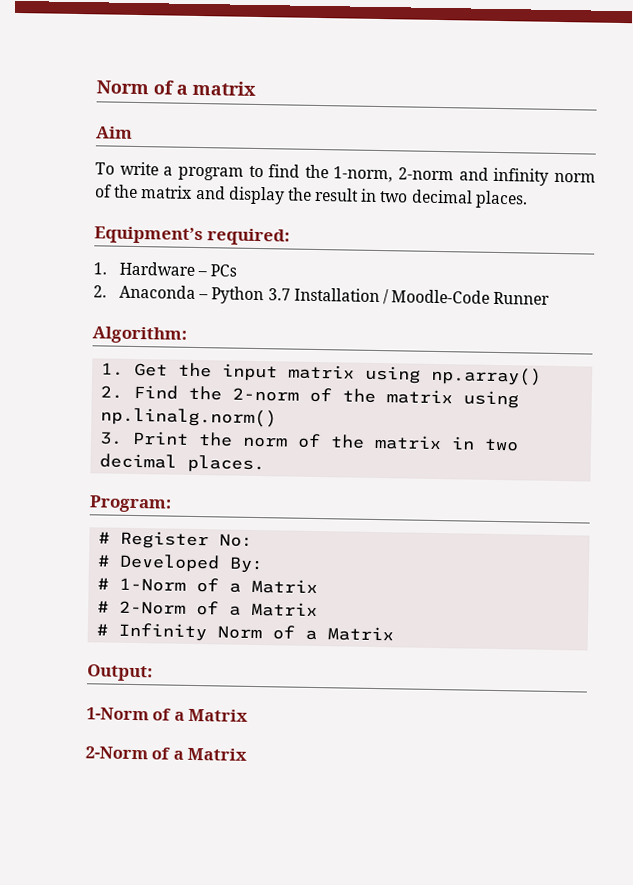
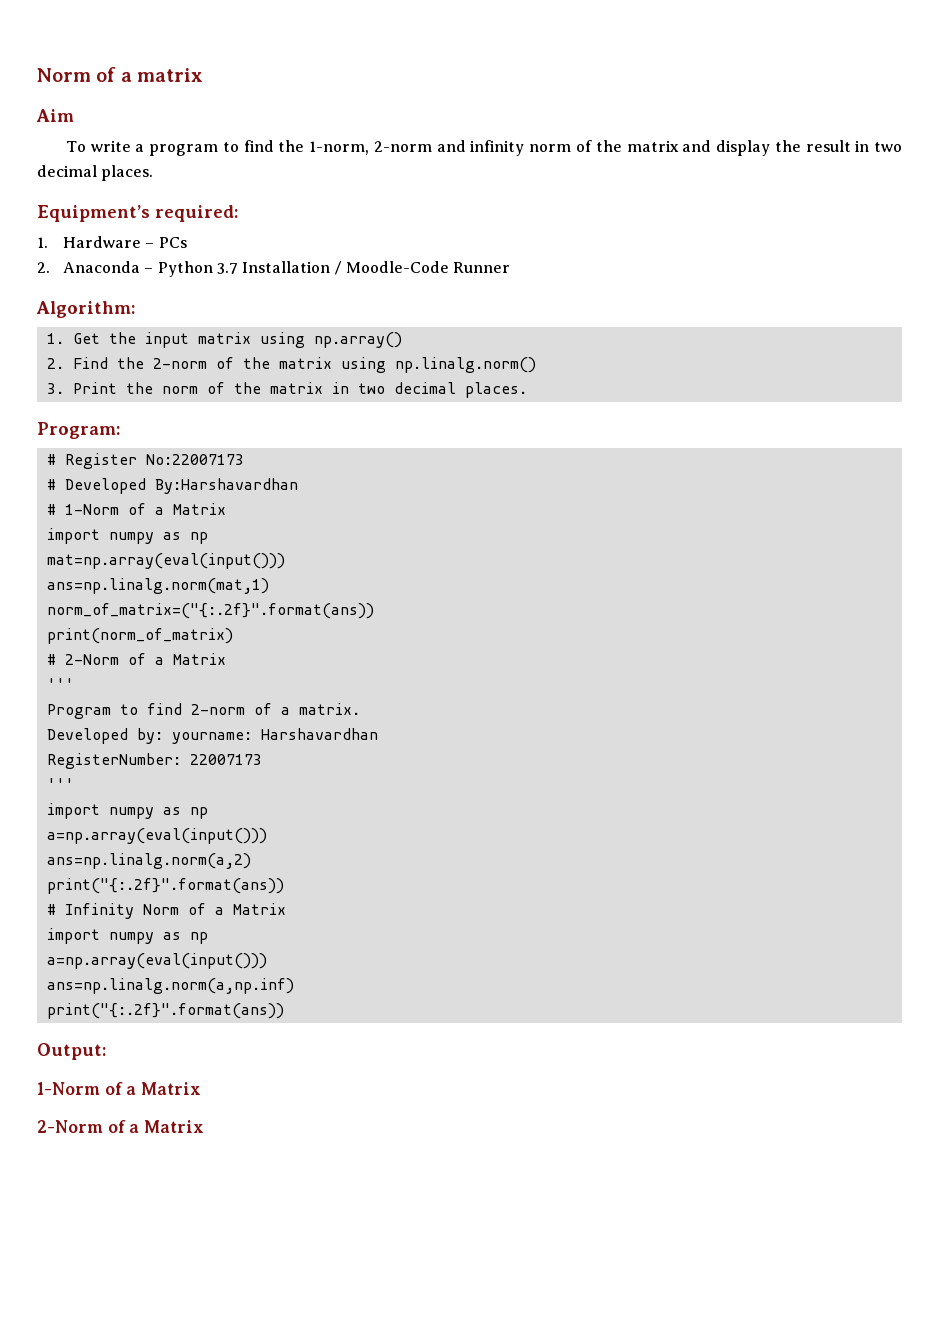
- # Register No:
+ # Register No:22007173
- # Developed By:
+ # Developed By:Harshavardhan
  # 1-Norm of a Matrix
+ import numpy as np
+ mat=np.array(eval(input()))
+ ans=np.linalg.norm(mat,1)
+ norm_of_matrix=("{:.2f}".format(ans))
+ print(norm_of_matrix)
  # 2-Norm of a Matrix
+ '''
+ Program to find 2-norm of a matrix.
+ Developed by: yourname: Harshavardhan
+ RegisterNumber: 22007173
+ '''
+ import numpy as np
+ a=np.array(eval(input()))
+ ans=np.linalg.norm(a,2)
+ print("{:.2f}".format(ans))
  # Infinity Norm of a Matrix
+ import numpy as np
+ a=np.array(eval(input()))
+ ans=np.linalg.norm(a,np.inf)
+ print("{:.2f}".format(ans))

